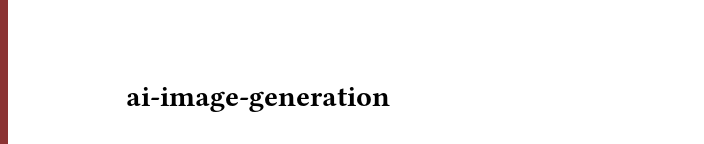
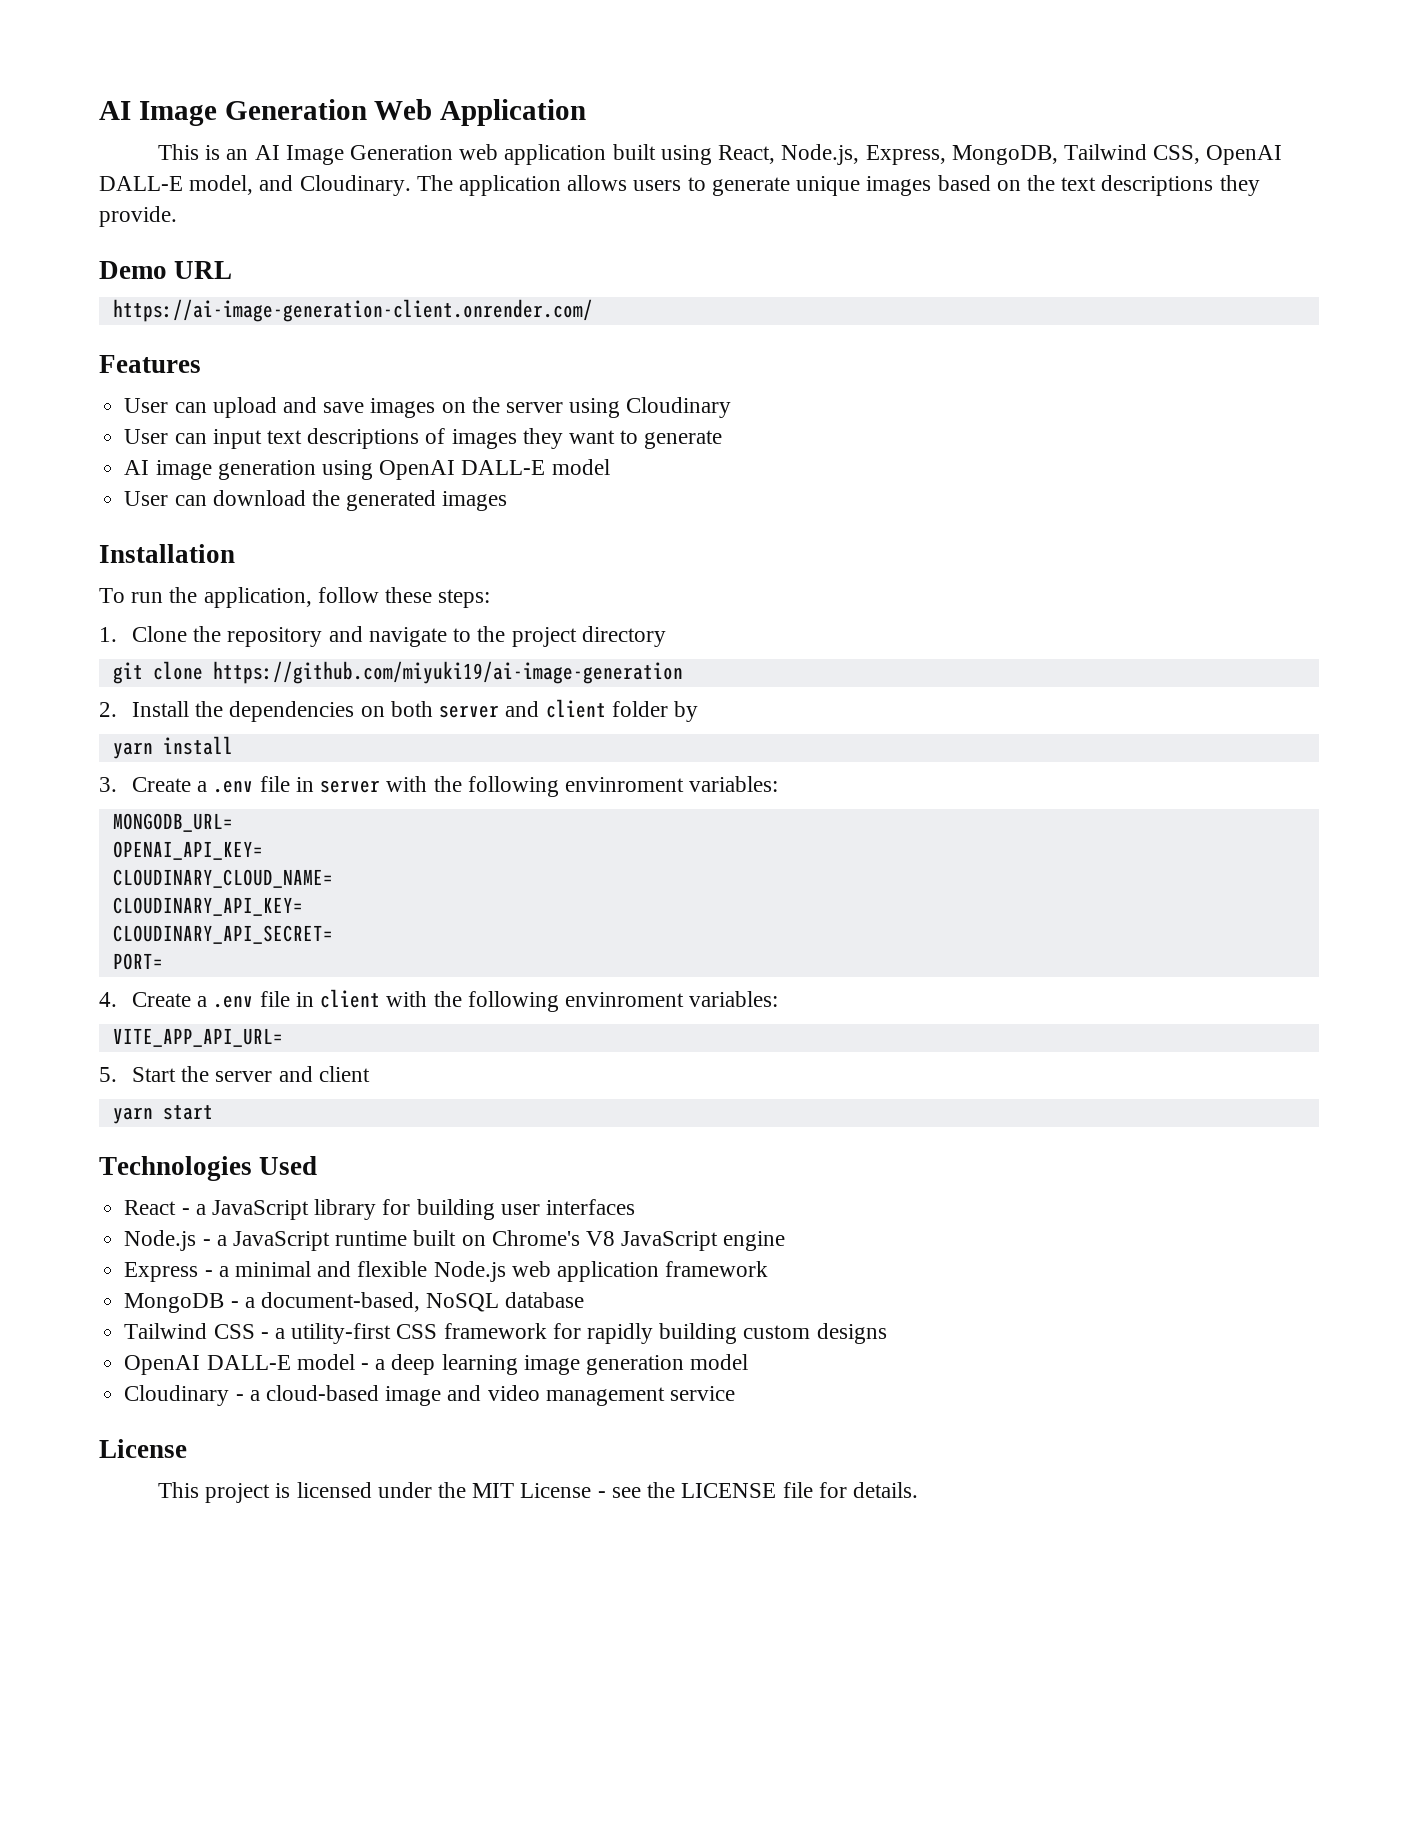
- ai-image-generation
+ AI Image Generation Web Application
+ This is an AI Image Generation web application built using React, Node.js, Express, MongoDB, Tailwind CSS, OpenAI DALL-E model, and Cloudinary. The application allows users to generate unique images based on the text descriptions they provide.
+ Demo URL
+ https://ai-image-generation-client.onrender.com/
+ Features
+ User can upload and save images on the server using Cloudinary
+ User can input text descriptions of images they want to generate
+ AI image generation using OpenAI DALL-E model
+ User can download the generated images
+ Installation
+ To run the application, follow these steps:
+ 1. Clone the repository and navigate to the project directory
+ git clone https://github.com/miyuki19/ai-image-generation
+ 2. Install the dependencies on both server and client folder by
+ yarn install
+ 3. Create a .env file in server with the following envinroment variables:
+ MONGODB_URL=
+ OPENAI_API_KEY=
+ CLOUDINARY_CLOUD_NAME=
+ CLOUDINARY_API_KEY=
+ CLOUDINARY_API_SECRET=
+ PORT=
+ 4. Create a .env file in client with the following envinroment variables:
+ VITE_APP_API_URL=
+ 5. Start the server and client
+ yarn start
+ Technologies Used
+ React - a JavaScript library for building user interfaces
+ Node.js - a JavaScript runtime built on Chrome's V8 JavaScript engine
+ Express - a minimal and flexible Node.js web application framework
+ MongoDB - a document-based, NoSQL database
+ Tailwind CSS - a utility-first CSS framework for rapidly building custom designs
+ OpenAI DALL-E model - a deep learning image generation model
+ Cloudinary - a cloud-based image and video management service
+ License
+ This project is licensed under the MIT License - see the LICENSE file for details.

